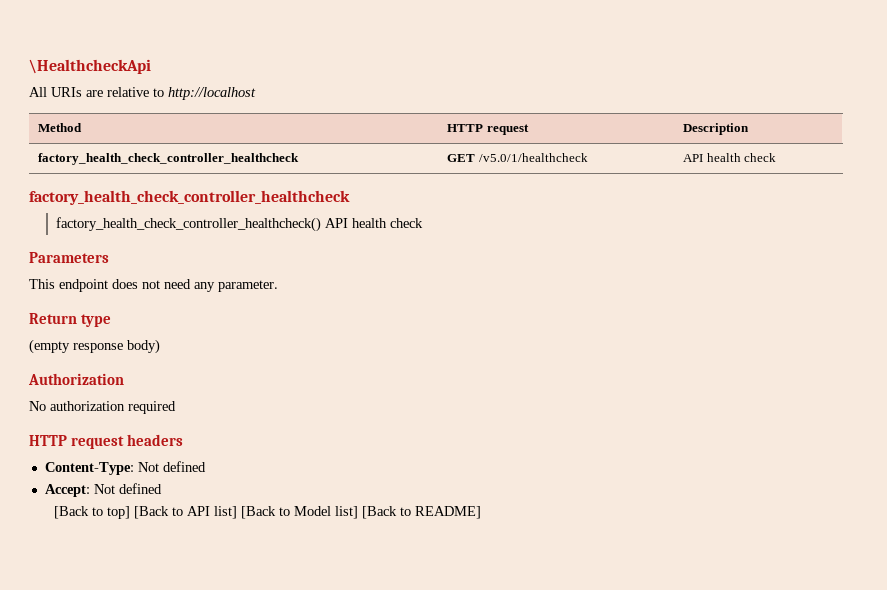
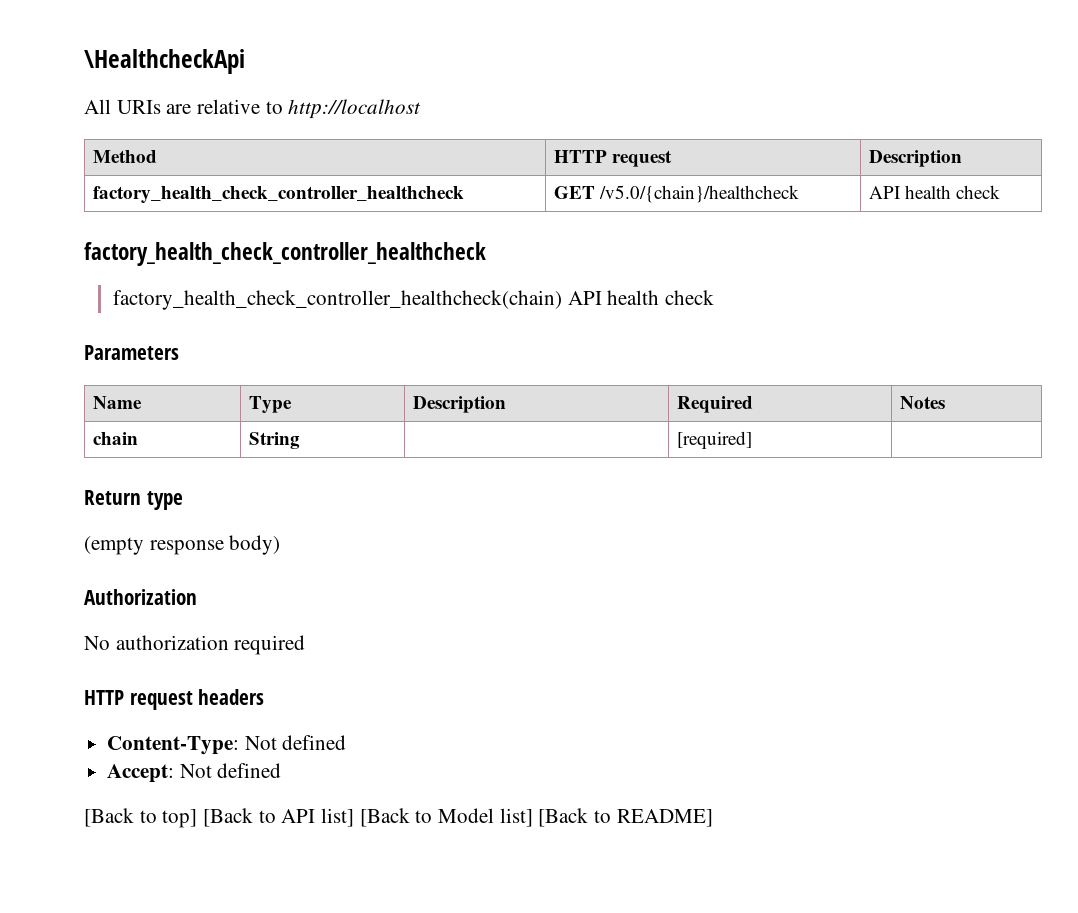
- factory_health_check_controller_healthcheck | GET /v5.0/1/healthcheck | API health check
+ factory_health_check_controller_healthcheck | GET /v5.0/{chain}/healthcheck | API health check
- factory_health_check_controller_healthcheck() API health check
+ factory_health_check_controller_healthcheck(chain) API health check
- This endpoint does not need any parameter.
+ Name | Type | Description | Required | Notes
+ chain | String | | [required] |

